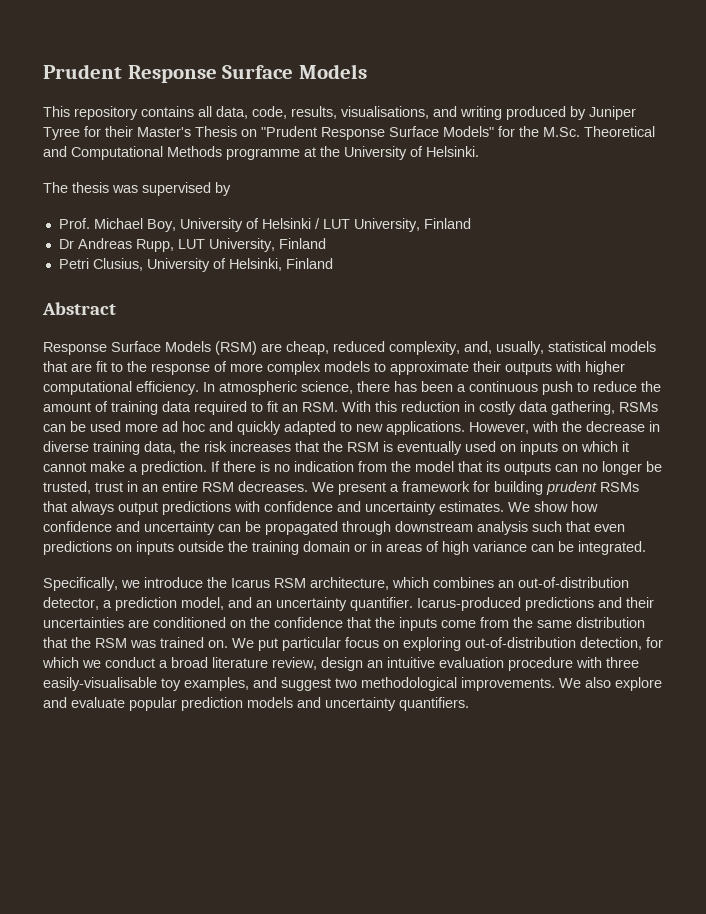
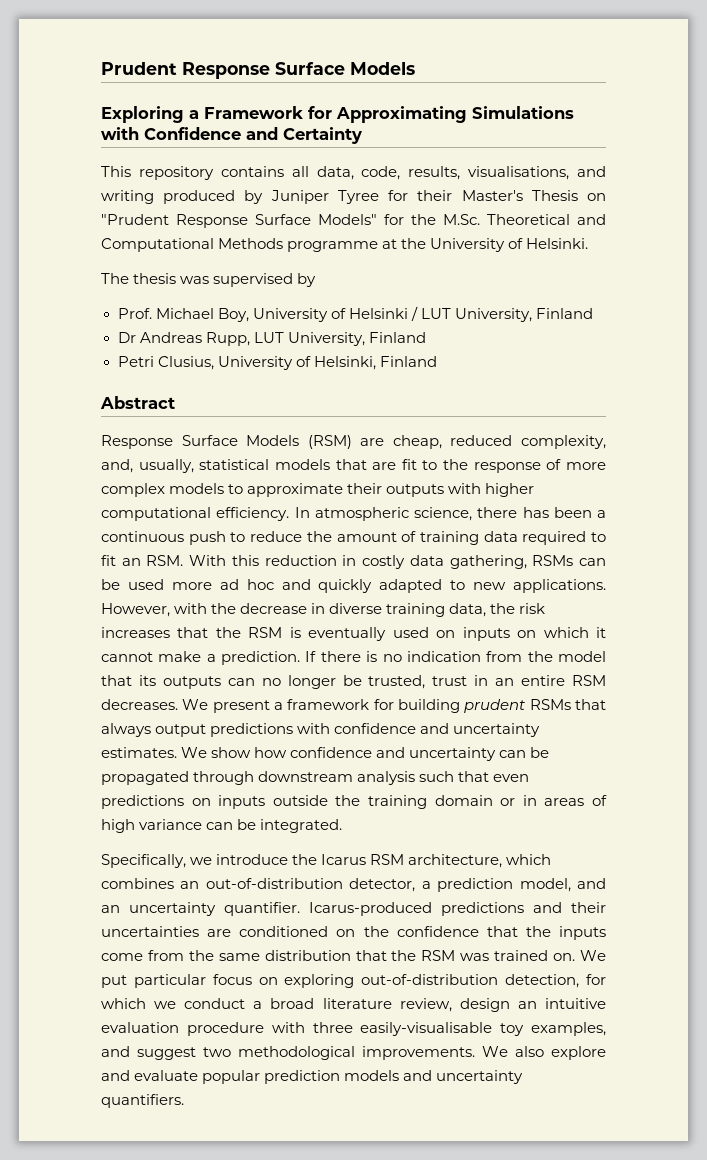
+ Exploring a Framework for Approximating Simulations with Confidence and Certainty

